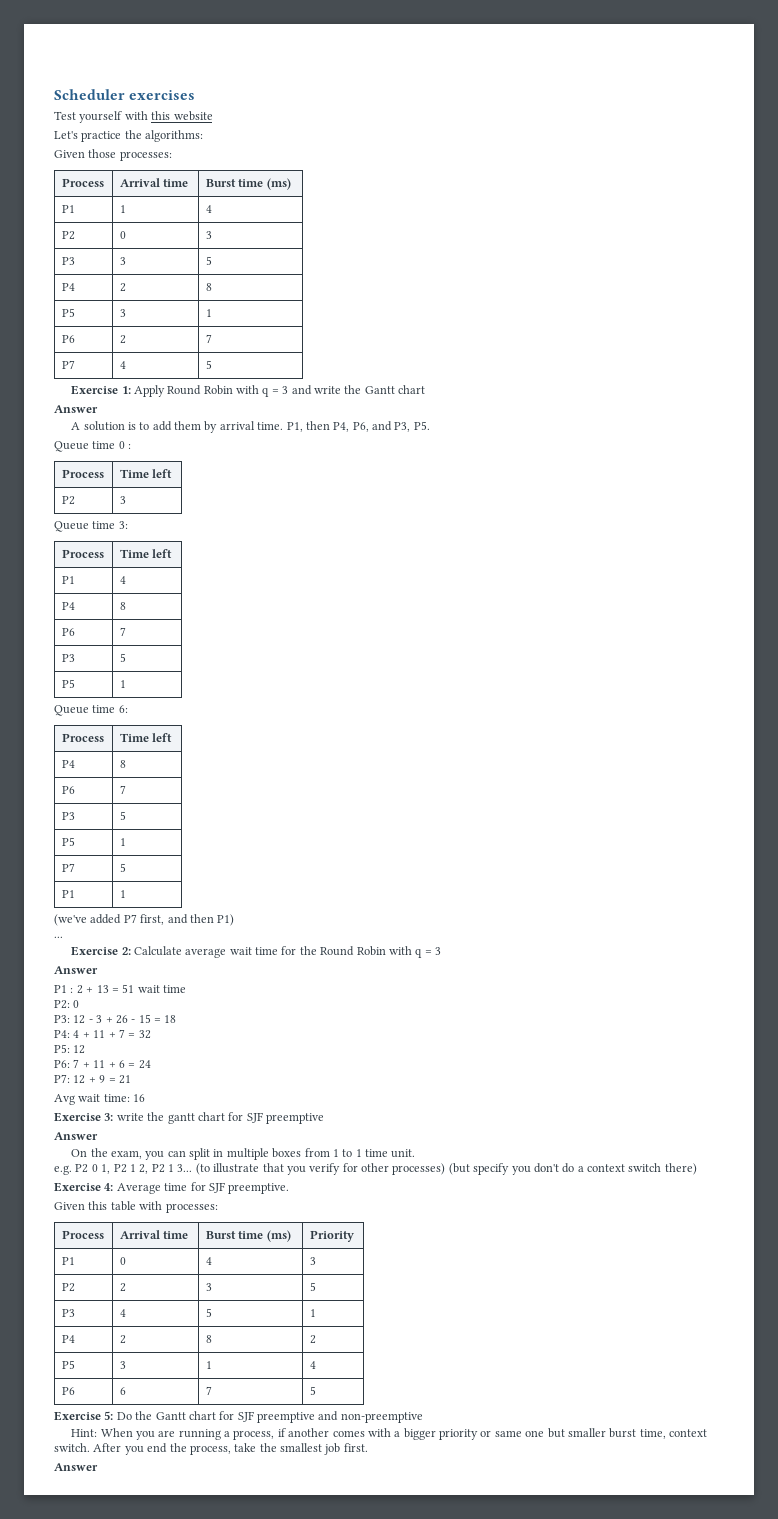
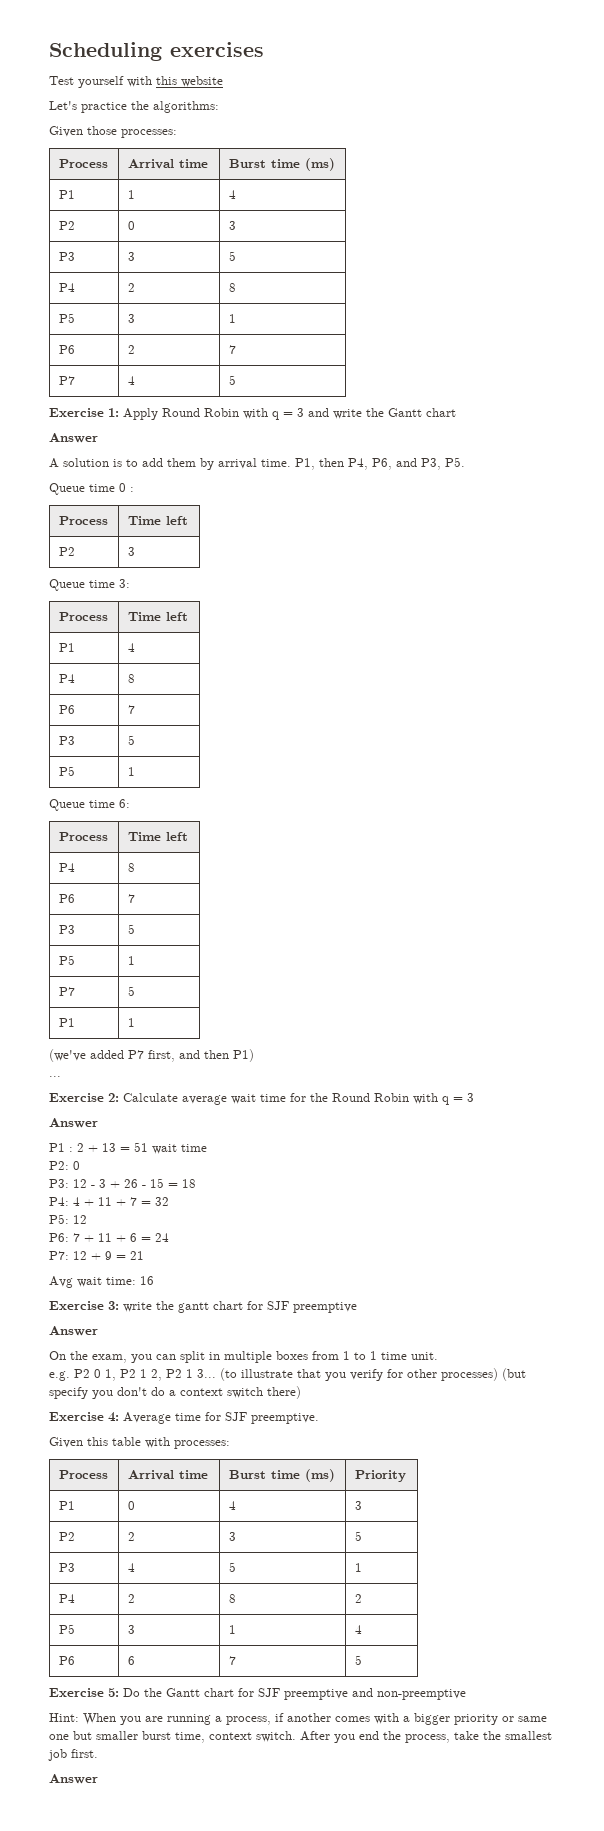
- Scheduler exercises
+ Scheduling exercises

